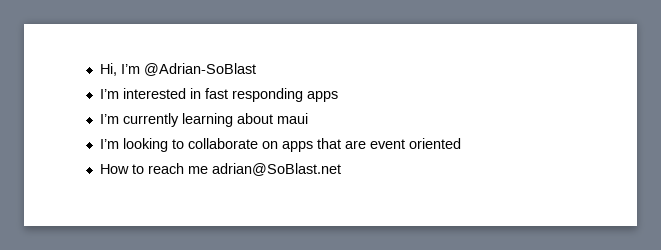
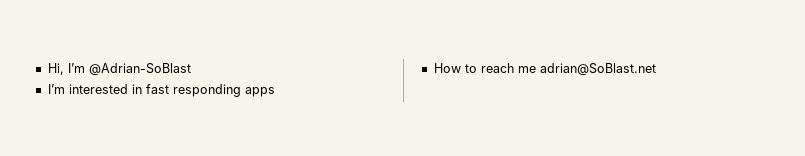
- I’m currently learning about maui
- I’m looking to collaborate on apps that are event oriented

